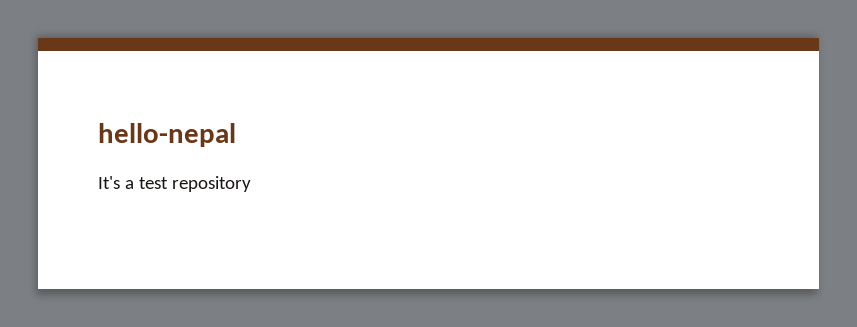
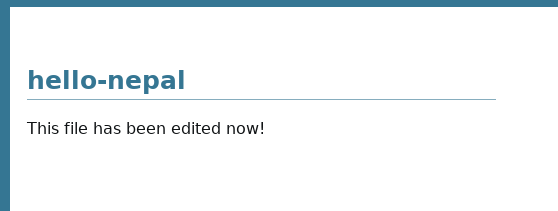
- It's a test repository
+ This file has been edited now!

